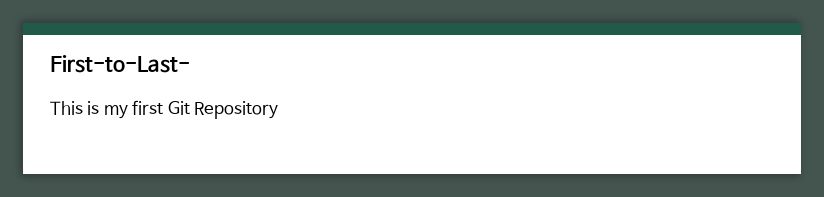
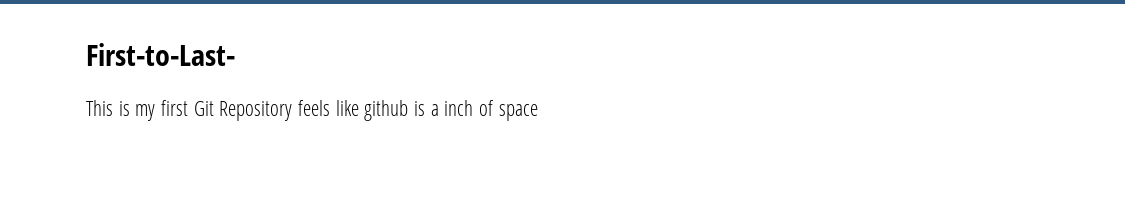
- This is my first Git Repository
+ This is my first Git Repository feels like github is a inch of space

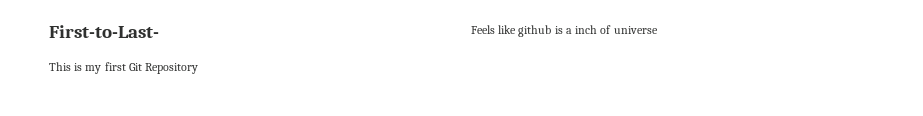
- This is my first Git Repository feels like github is a inch of space
+ This is my first Git Repository
+ Feels like github is a inch of universe

